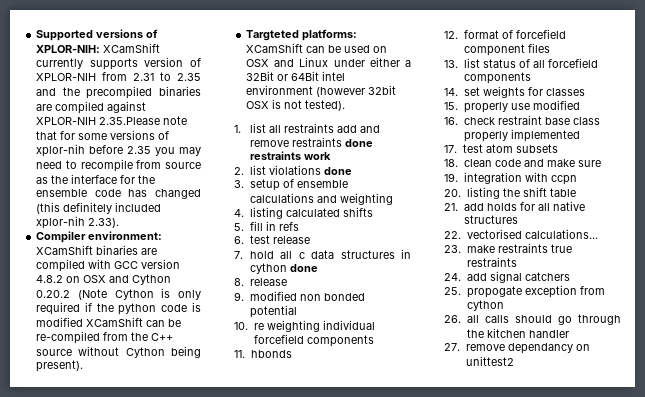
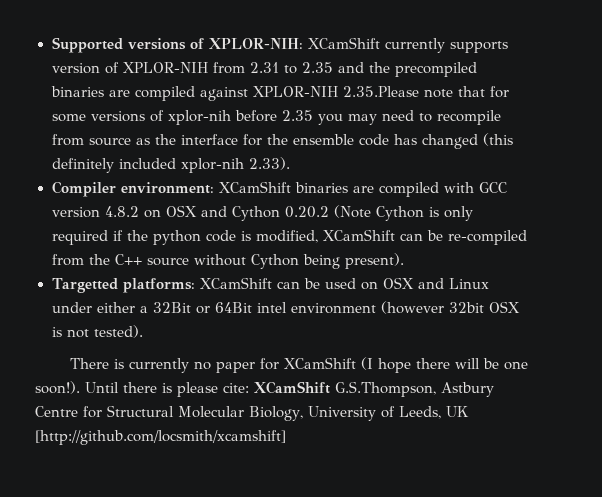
- Compiler environment: XCamShift binaries are compiled with GCC version 4.8.2 on OSX and Cython 0.20.2 (Note Cython is only required if the python code is modified XCamShift can be re-compiled from the C++ source without Cython being present).
+ Compiler environment: XCamShift binaries are compiled with GCC version 4.8.2 on OSX and Cython 0.20.2 (Note Cython is only required if the python code is modified, XCamShift can be re-compiled from the C++ source without Cython being present).
- Targteted platforms: XCamShift can be used on OSX and Linux under either a 32Bit or 64Bit intel environment (however 32bit OSX is not tested).
+ Targetted platforms: XCamShift can be used on OSX and Linux under either a 32Bit or 64Bit intel environment (however 32bit OSX is not tested).
- 1. list all restraints add and remove restraints done restraints work
- 2. list violations done
- 3. setup of ensemble calculations and weighting
- 4. listing calculated shifts
- 5. fill in refs
- 6. test release
- 7. hold all c data structures in cython done
- 8. release
- 9. modified non bonded potential
- 10. re weighting individual forcefield components
- 11. hbonds
- 12. format of forcefield component files
- 13. list status of all forcefield components
- 14. set weights for classes
- 15. properly use modified
- 16. check restraint base class properly implemented
- 17. test atom subsets
- 18. clean code and make sure
- 19. integration with ccpn
- 20. listing the shift table
- 21. add holds for all native structures
- 22. vectorised calculations...
- 23. make restraints true restraints
- 24. add signal catchers
- 25. propogate exception from cython
- 26. all calls should go through the kitchen handler
- 27. remove dependancy on unittest2
+ There is currently no paper for XCamShift (I hope there will be one soon!). Until there is please cite: XCamShift G.S.Thompson, Astbury Centre for Structural Molecular Biology, University of Leeds, UK [http://github.com/locsmith/xcamshift]

